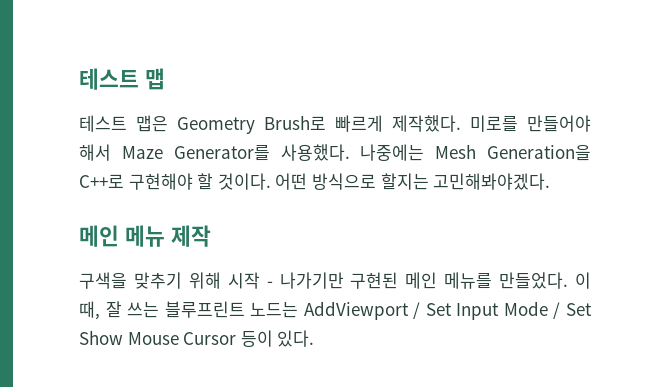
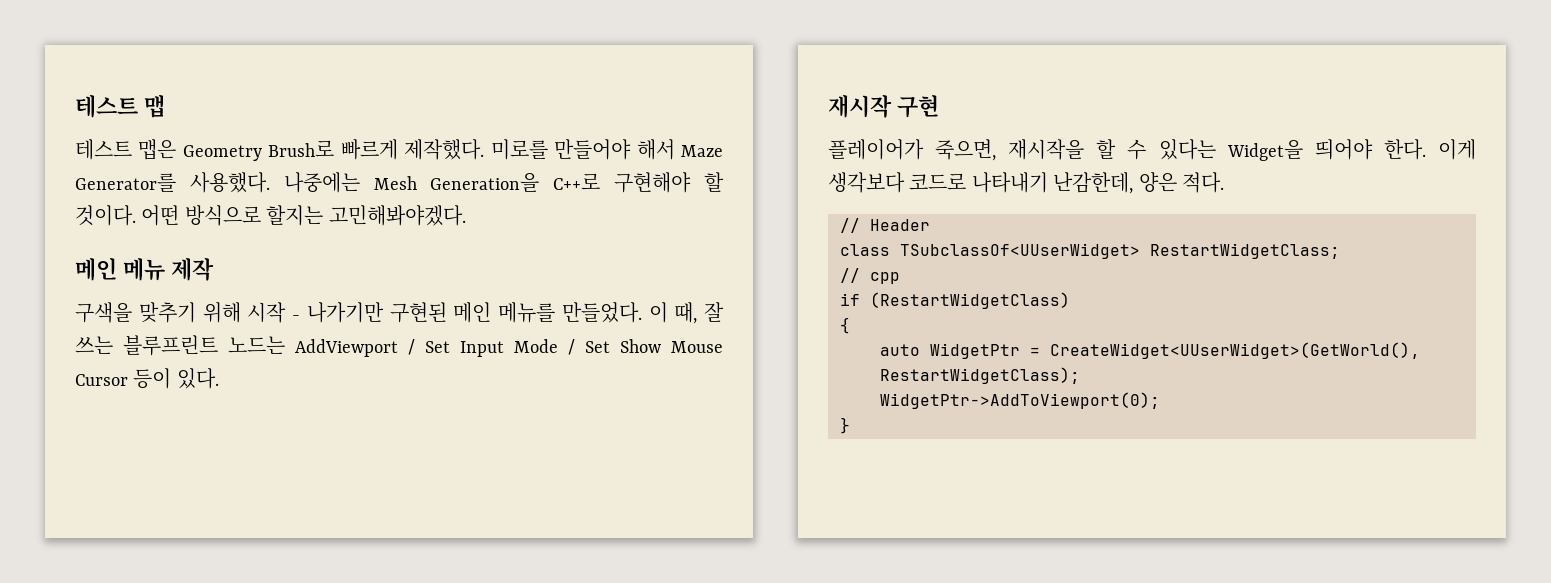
+ 재시작 구현
+ 플레이어가 죽으면, 재시작을 할 수 있다는 Widget을 띄어야 한다. 이게 생각보다 코드로 나타내기 난감한데, 양은 적다.
+ // Header
+ class TSubclassOf<UUserWidget> RestartWidgetClass;
+ // cpp
+ if (RestartWidgetClass)
+ {
+ auto WidgetPtr = CreateWidget<UUserWidget>(GetWorld(), RestartWidgetClass);
+ WidgetPtr->AddToViewport(0);
+ }

